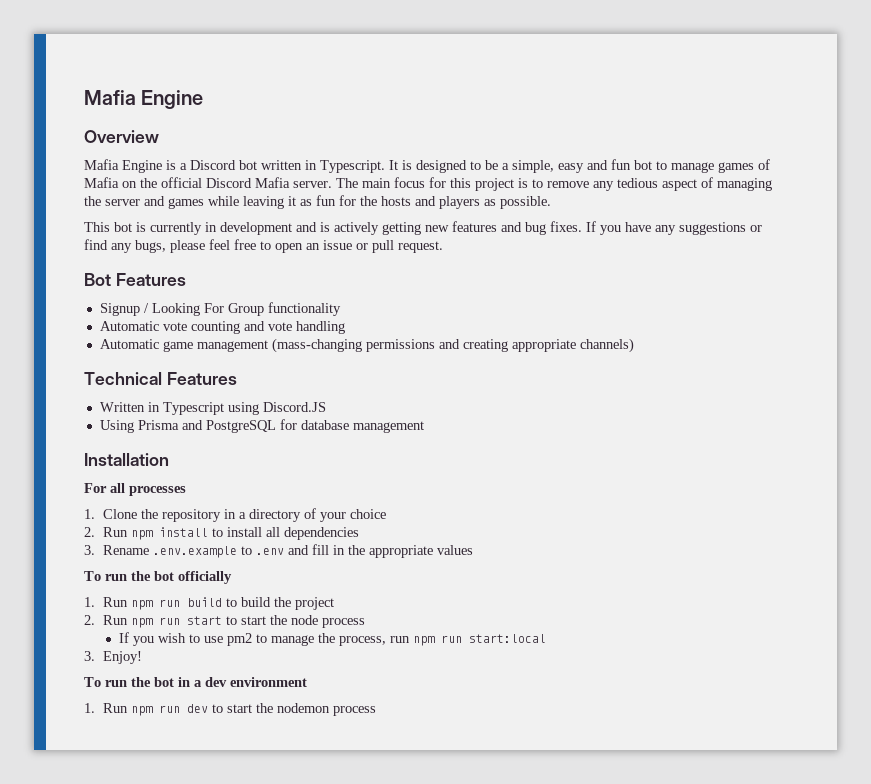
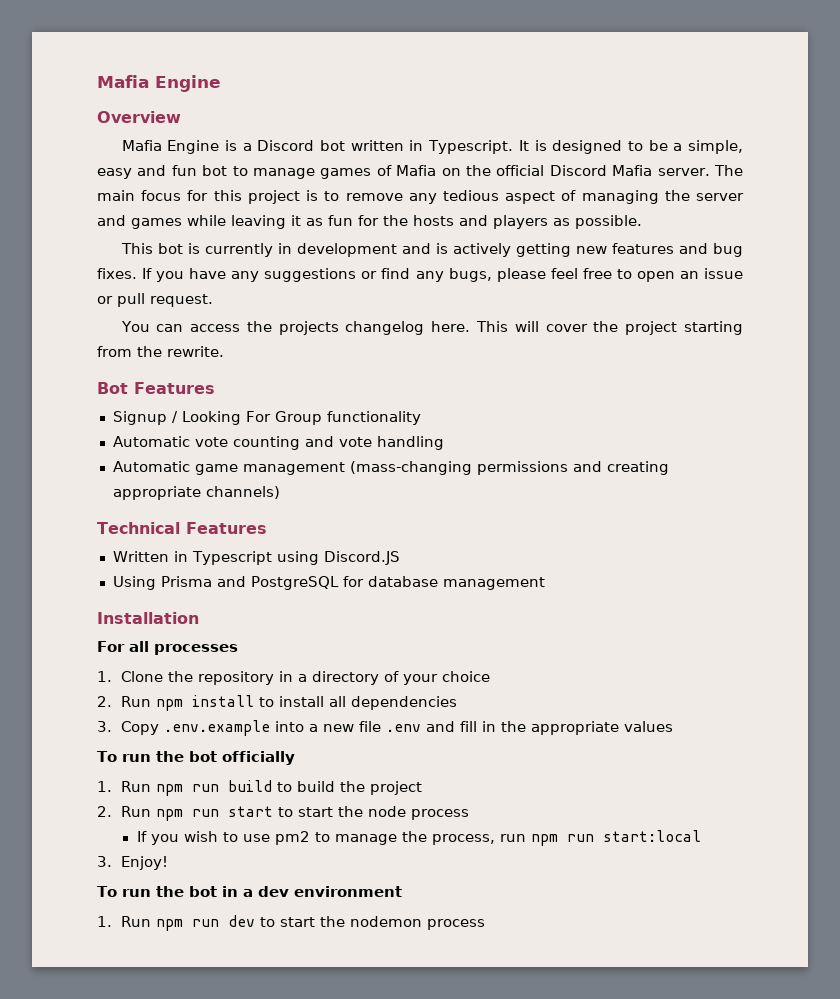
+ You can access the projects changelog here. This will cover the project starting from the rewrite.
- 3. Rename .env.example to .env and fill in the appropriate values
+ 3. Copy .env.example into a new file .env and fill in the appropriate values

